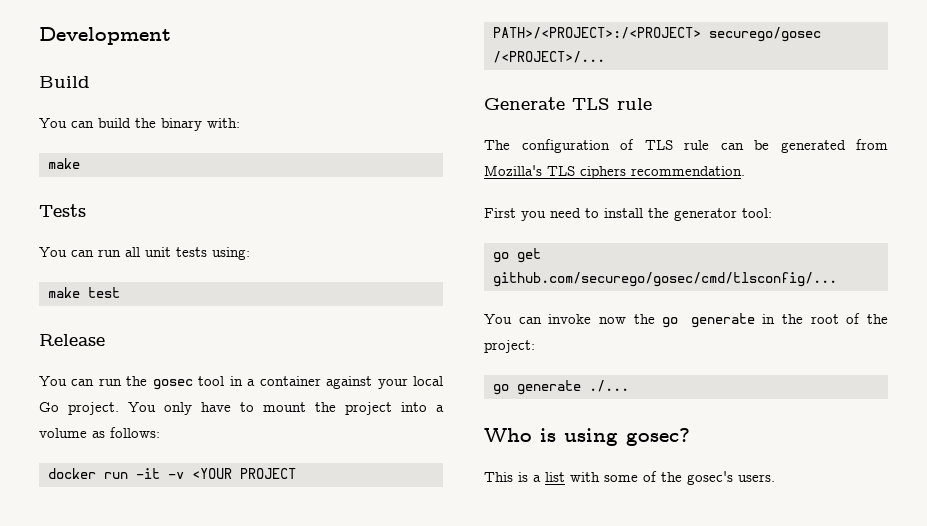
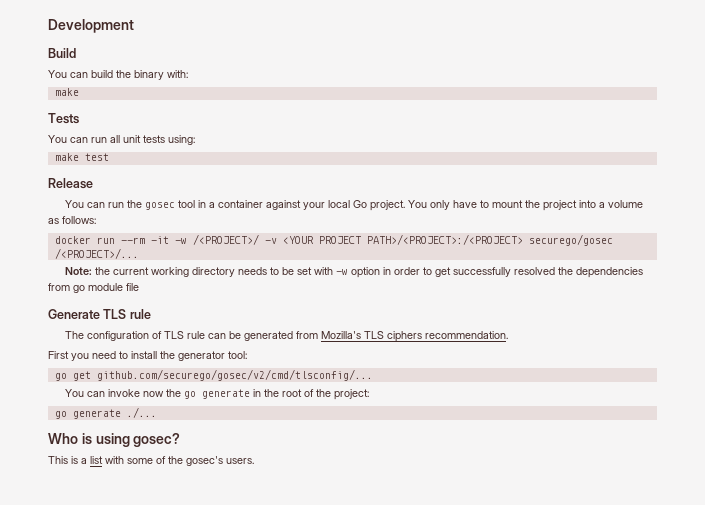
- docker run -it -v <YOUR PROJECT PATH>/<PROJECT>:/<PROJECT> securego/gosec /<PROJECT>/...
+ docker run --rm -it -w /<PROJECT>/ -v <YOUR PROJECT PATH>/<PROJECT>:/<PROJECT> securego/gosec /<PROJECT>/...
+ Note: the current working directory needs to be set with -w option in order to get successfully resolved the dependencies from go module file
- go get github.com/securego/gosec/cmd/tlsconfig/...
+ go get github.com/securego/gosec/v2/cmd/tlsconfig/...

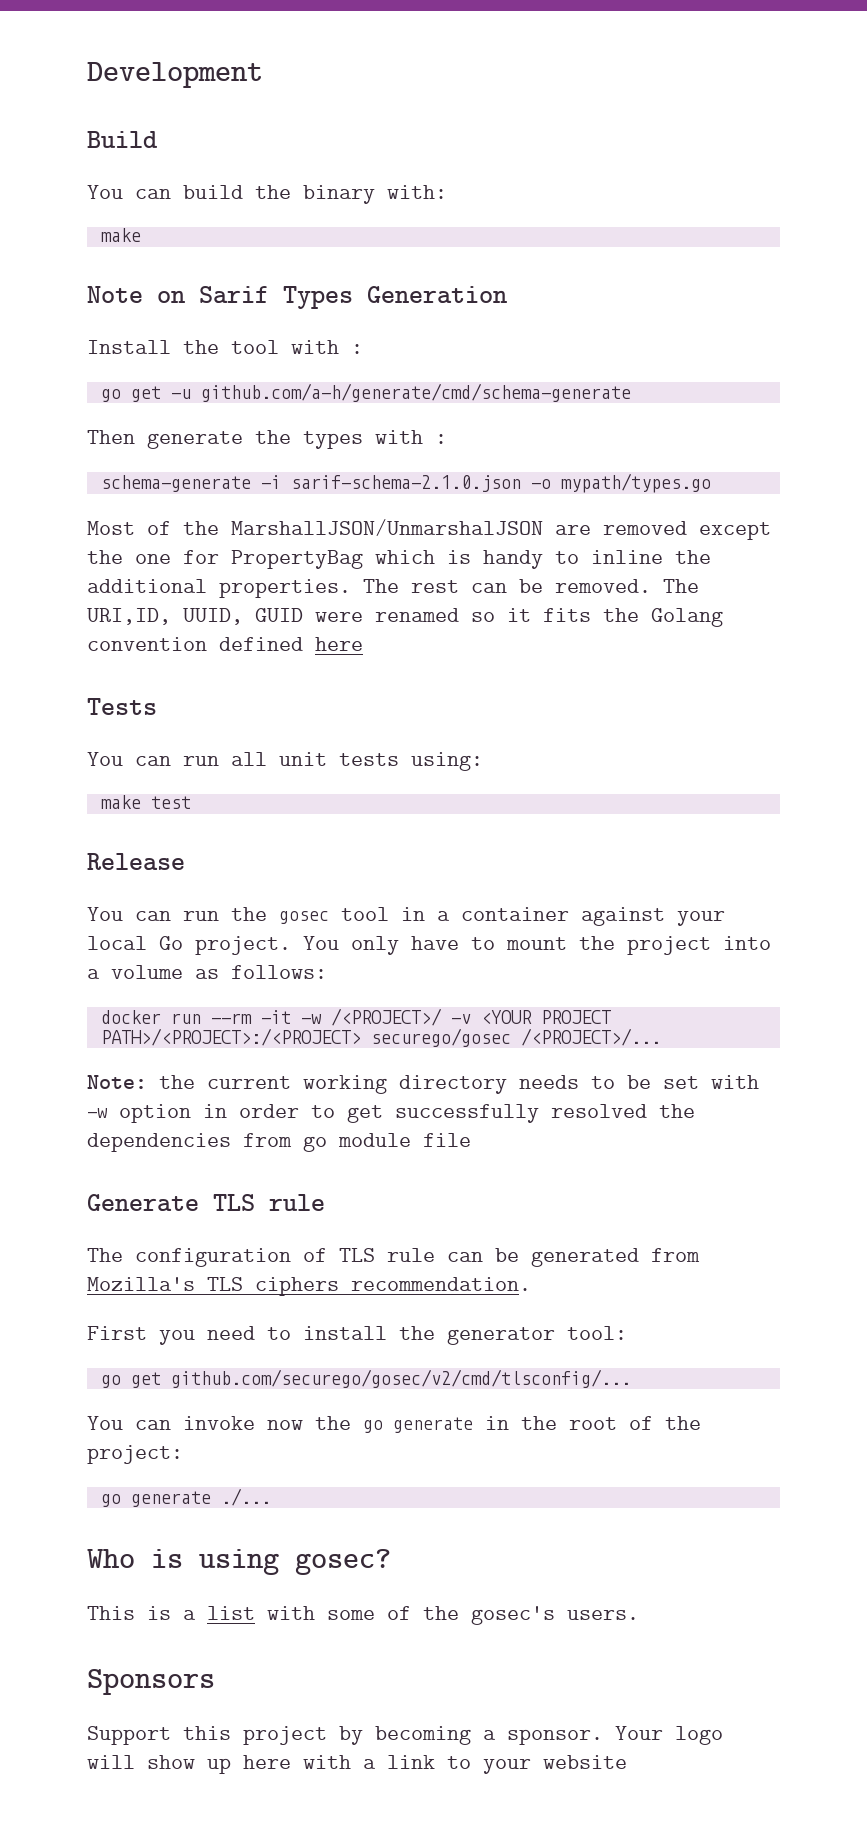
+ Note on Sarif Types Generation
+ Install the tool with :
+ go get -u github.com/a-h/generate/cmd/schema-generate
+ Then generate the types with :
+ schema-generate -i sarif-schema-2.1.0.json -o mypath/types.go
+ Most of the MarshallJSON/UnmarshalJSON are removed except the one for PropertyBag which is handy to inline the additional properties. The rest can be removed. The URI,ID, UUID, GUID were renamed so it fits the Golang convention defined here
+ Sponsors
+ Support this project by becoming a sponsor. Your logo will show up here with a link to your website

